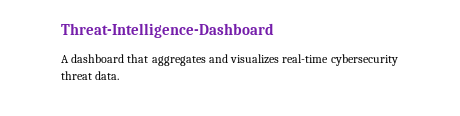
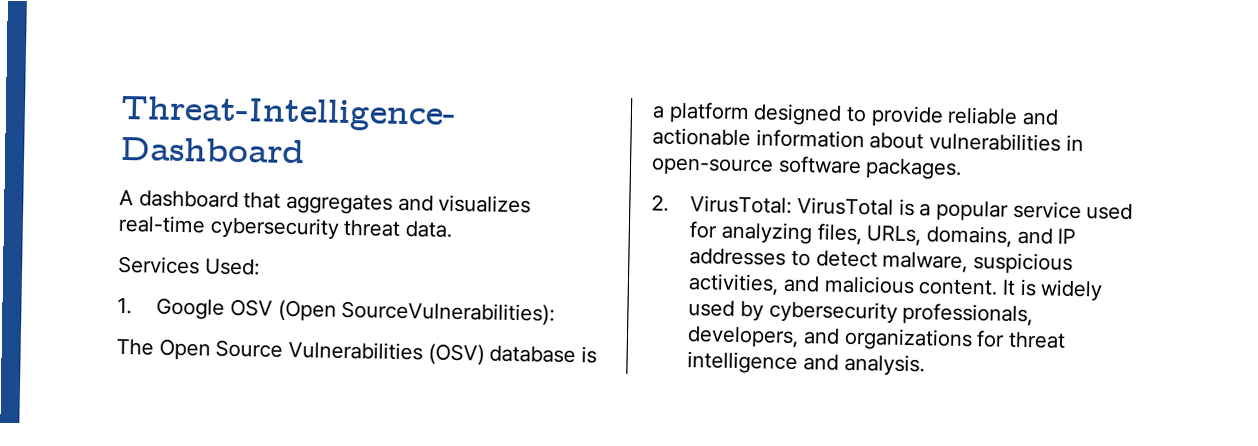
+ Services Used:
+ 1. Google OSV (Open SourceVulnerabilities):
+ The Open Source Vulnerabilities (OSV) database is a platform designed to provide reliable and actionable information about vulnerabilities in open-source software packages.
+ 2. VirusTotal: VirusTotal is a popular service used for analyzing files, URLs, domains, and IP addresses to detect malware, suspicious activities, and malicious content. It is widely used by cybersecurity professionals, developers, and organizations for threat intelligence and analysis.

